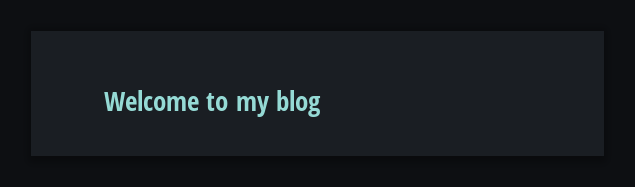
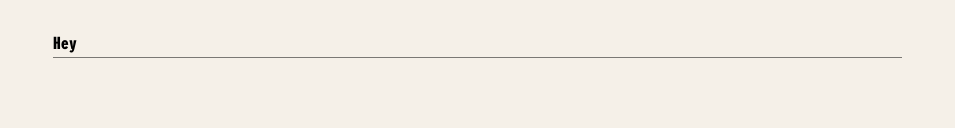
- Welcome to my blog
+ Hey

